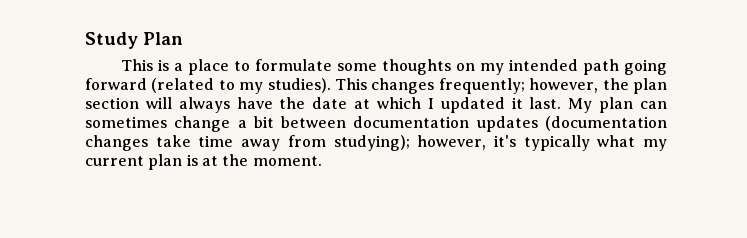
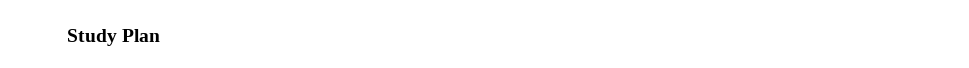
- This is a place to formulate some thoughts on my intended path going forward (related to my studies). This changes frequently; however, the plan section will always have the date at which I updated it last. My plan can sometimes change a bit between documentation updates (documentation changes take time away from studying); however, it's typically what my current plan is at the moment.

